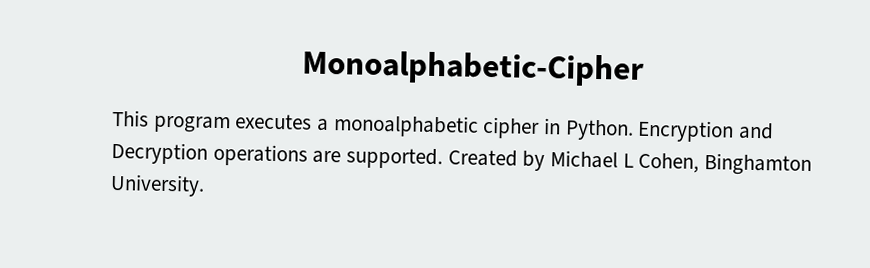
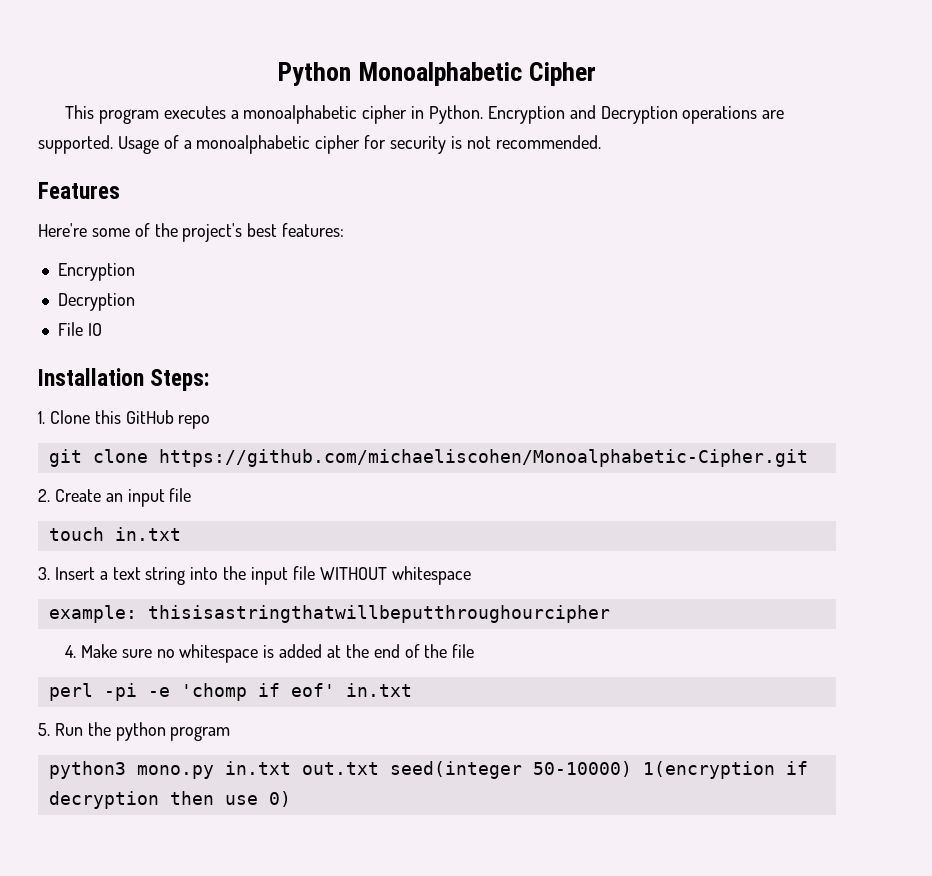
- Monoalphabetic-Cipher
+ Python Monoalphabetic Cipher
- Created by Michael L Cohen, Binghamton University.
+ Usage of a monoalphabetic cipher for security is not recommended.
+ Features
+ Here're some of the project's best features:
+ Encryption
+ Decryption
+ File IO
+ Installation Steps:
+ 1. Clone this GitHub repo
+ git clone https://github.com/michaeliscohen/Monoalphabetic-Cipher.git
+ 2. Create an input file
+ touch in.txt
+ 3. Insert a text string into the input file WITHOUT whitespace
+ example: thisisastringthatwillbeputthroughourcipher
+ 4. Make sure no whitespace is added at the end of the file
+ perl -pi -e 'chomp if eof' in.txt
+ 5. Run the python program
+ python3 mono.py in.txt out.txt seed(integer 50-10000) 1(encryption if decryption then use 0)

